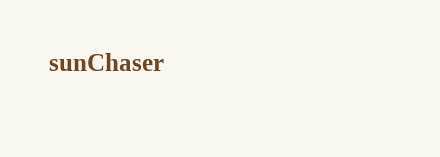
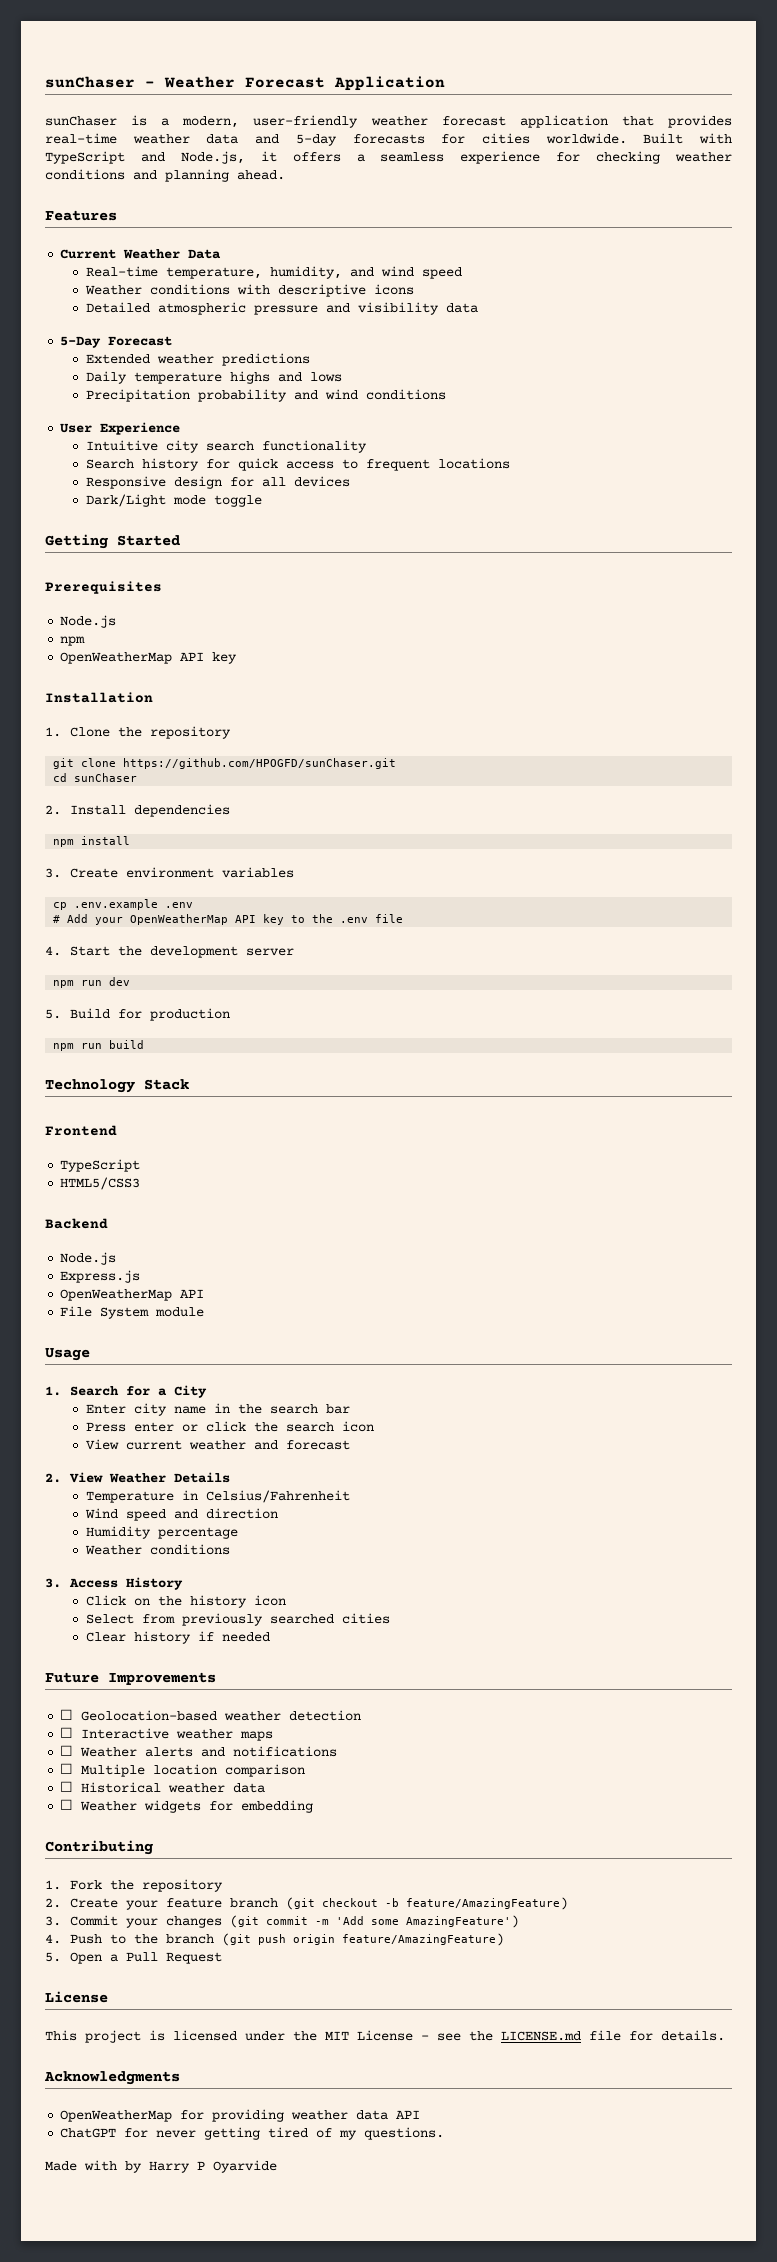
- sunChaser
+ sunChaser - Weather Forecast Application
+ sunChaser is a modern, user-friendly weather forecast application that provides real-time weather data and 5-day forecasts for cities worldwide. Built with TypeScript and Node.js, it offers a seamless experience for checking weather conditions and planning ahead.
+ Features
+ Current Weather Data
+ Real-time temperature, humidity, and wind speed
+ Weather conditions with descriptive icons
+ Detailed atmospheric pressure and visibility data
+ 5-Day Forecast
+ Extended weather predictions
+ Daily temperature highs and lows
+ Precipitation probability and wind conditions
+ User Experience
+ Intuitive city search functionality
+ Search history for quick access to frequent locations
+ Responsive design for all devices
+ Dark/Light mode toggle
+ Getting Started
+ Prerequisites
+ Node.js
+ npm
+ OpenWeatherMap API key
+ Installation
+ 1. Clone the repository
+ git clone https://github.com/HPOGFD/sunChaser.git
+ cd sunChaser
+ 2. Install dependencies
+ npm install
+ 3. Create environment variables
+ cp .env.example .env
+ # Add your OpenWeatherMap API key to the .env file
+ 4. Start the development server
+ npm run dev
+ 5. Build for production
+ npm run build
+ Technology Stack
+ Frontend
+ TypeScript
+ HTML5/CSS3
+ Backend
+ Node.js
+ Express.js
+ OpenWeatherMap API
+ File System module
+ Usage
+ 1. Search for a City
+ Enter city name in the search bar
+ Press enter or click the search icon
+ View current weather and forecast
+ 2. View Weather Details
+ Temperature in Celsius/Fahrenheit
+ Wind speed and direction
+ Humidity percentage
+ Weather conditions
+ 3. Access History
+ Click on the history icon
+ Select from previously searched cities
+ Clear history if needed
+ Future Improvements
+ ☐ Geolocation-based weather detection
+ ☐ Interactive weather maps
+ ☐ Weather alerts and notifications
+ ☐ Multiple location comparison
+ ☐ Historical weather data
+ ☐ Weather widgets for embedding
+ Contributing
+ 1. Fork the repository
+ 2. Create your feature branch (git checkout -b feature/AmazingFeature)
+ 3. Commit your changes (git commit -m 'Add some AmazingFeature')
+ 4. Push to the branch (git push origin feature/AmazingFeature)
+ 5. Open a Pull Request
+ License
+ This project is licensed under the MIT License - see the LICENSE.md file for details.
+ Acknowledgments
+ OpenWeatherMap for providing weather data API
+ ChatGPT for never getting tired of my questions.
+ Made with by Harry P Oyarvide

